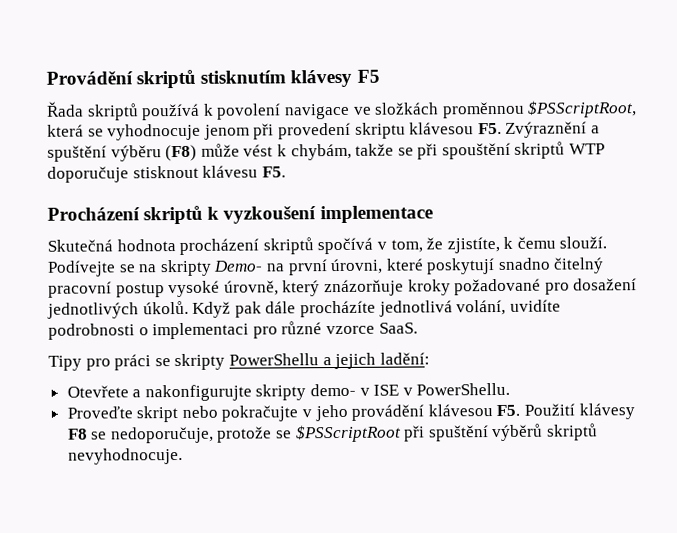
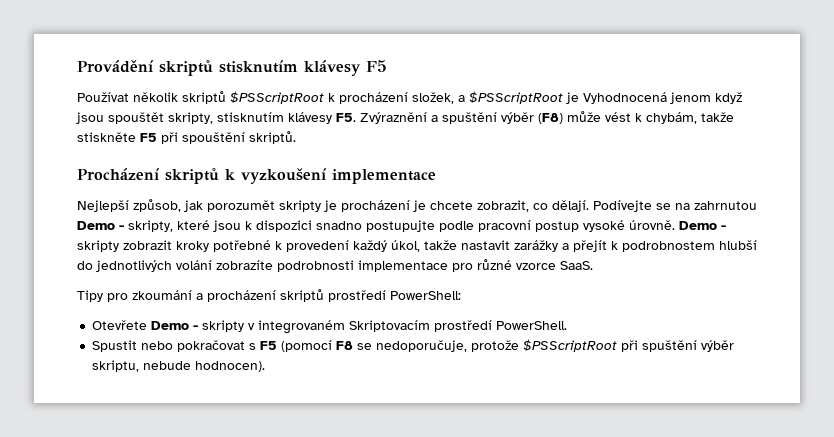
- Řada skriptů používá k povolení navigace ve složkách proměnnou $PSScriptRoot, která se vyhodnocuje jenom při provedení skriptu klávesou F5. Zvýraznění a spuštění výběru (F8) může vést k chybám, takže se při spouštění skriptů WTP doporučuje stisknout klávesu F5.
+ Používat několik skriptů $PSScriptRoot k procházení složek, a $PSScriptRoot je Vyhodnocená jenom když jsou spouštět skripty, stisknutím klávesy F5. Zvýraznění a spuštění výběr (F8) může vést k chybám, takže stiskněte F5 při spouštění skriptů.
- Skutečná hodnota procházení skriptů spočívá v tom, že zjistíte, k čemu slouží. Podívejte se na skripty Demo- na první úrovni, které poskytují snadno čitelný pracovní postup vysoké úrovně, který znázorňuje kroky požadované pro dosažení jednotlivých úkolů. Když pak dále procházíte jednotlivá volání, uvidíte podrobnosti o implementaci pro různé vzorce SaaS.
+ Nejlepší způsob, jak porozumět skripty je procházení je chcete zobrazit, co dělají. Podívejte se na zahrnutou Demo - skripty, které jsou k dispozici snadno postupujte podle pracovní postup vysoké úrovně. Demo - skripty zobrazit kroky potřebné k provedení každý úkol, takže nastavit zarážky a přejít k podrobnostem hlubší do jednotlivých volání zobrazíte podrobnosti implementace pro různé vzorce SaaS.
- Tipy pro práci se skripty PowerShellu a jejich ladění:
- Otevřete a nakonfigurujte skripty demo- v ISE v PowerShellu.
- Proveďte skript nebo pokračujte v jeho provádění klávesou F5. Použití klávesy F8 se nedoporučuje, protože se $PSScriptRoot při spuštění výběrů skriptů nevyhodnocuje.
+ Tipy pro zkoumání a procházení skriptů prostředí PowerShell:
+ Otevřete Demo - skripty v integrovaném Skriptovacím prostředí PowerShell.
+ Spustit nebo pokračovat s F5 (pomocí F8 se nedoporučuje, protože $PSScriptRoot při spuštění výběr skriptu, nebude hodnocen).

